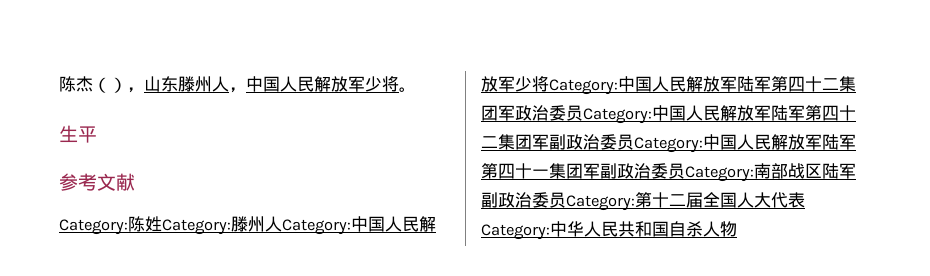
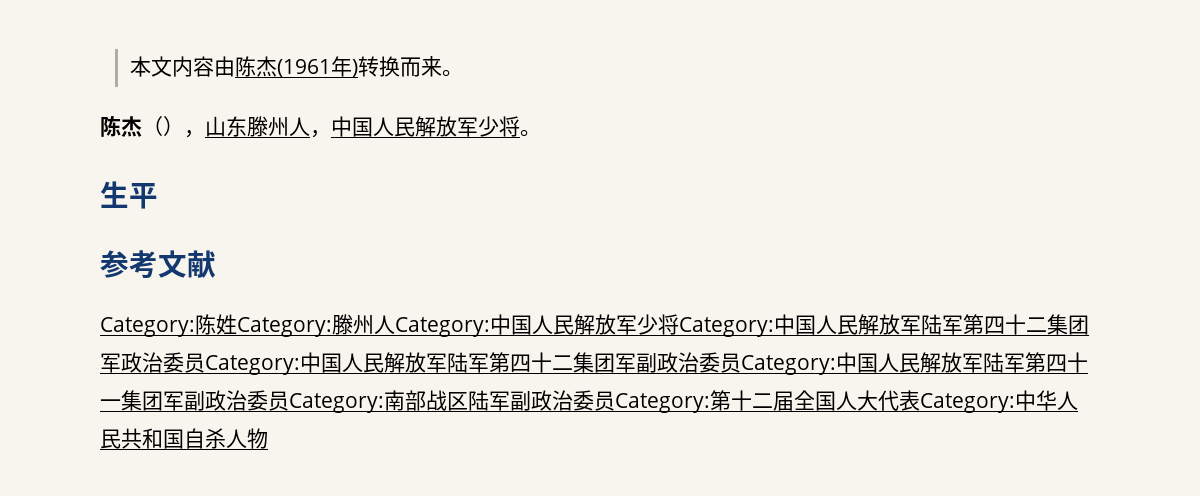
+ 本文内容由陈杰(1961年)转换而来。

